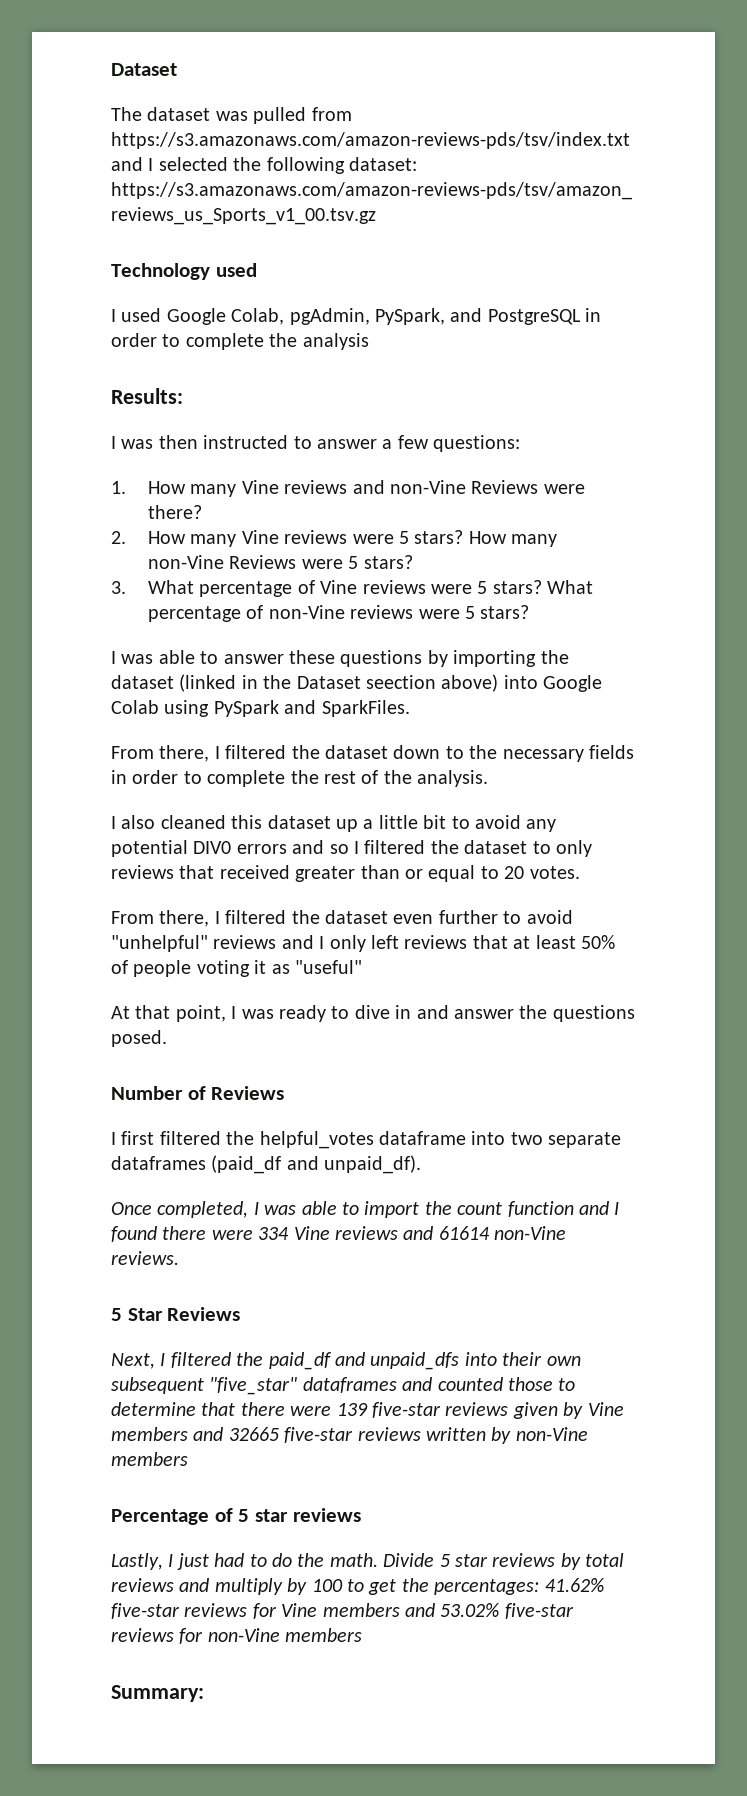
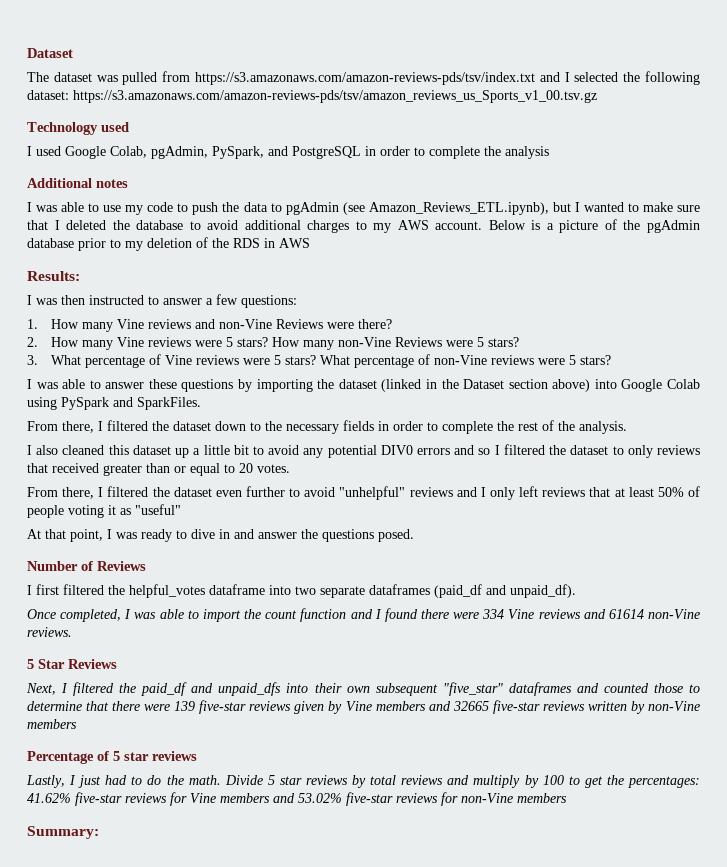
+ Additional notes
+ I was able to use my code to push the data to pgAdmin (see Amazon_Reviews_ETL.ipynb), but I wanted to make sure that I deleted the database to avoid additional charges to my AWS account. Below is a picture of the pgAdmin database prior to my deletion of the RDS in AWS
- I was able to answer these questions by importing the dataset (linked in the Dataset seection above) into Google Colab using PySpark and SparkFiles.
+ I was able to answer these questions by importing the dataset (linked in the Dataset section above) into Google Colab using PySpark and SparkFiles.

